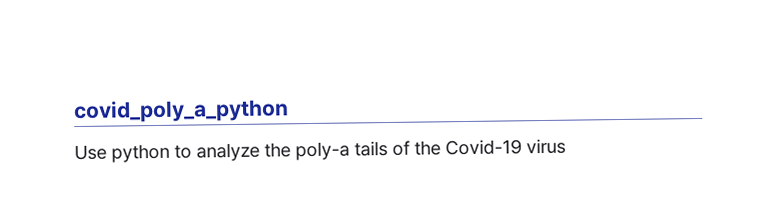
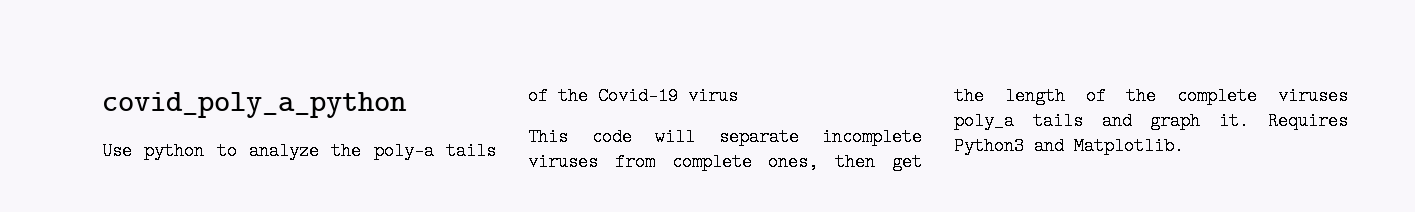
+ This code will separate incomplete viruses from complete ones, then get the length of the complete viruses poly_a tails and graph it. Requires Python3 and Matplotlib.

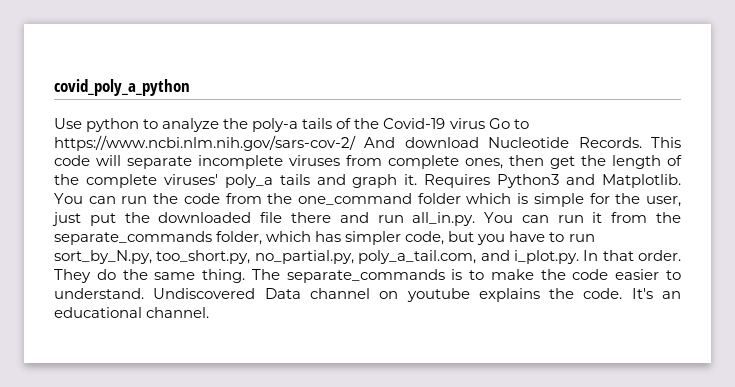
- Use python to analyze the poly-a tails of the Covid-19 virus
- This code will separate incomplete viruses from complete ones, then get the length of the complete viruses poly_a tails and graph it.
+ Use python to analyze the poly-a tails of the Covid-19 virus Go to https://www.ncbi.nlm.nih.gov/sars-cov-2/ And download Nucleotide Records. This code will separate incomplete viruses from complete ones, then get the length of the complete viruses' poly_a tails and graph it.
+ You can run the code from the one_command folder which is simple for the user, just put the downloaded file there and run all_in.py. You can run it from the separate_commands folder, which has simpler code, but you have to run sort_by_N.py, too_short.py, no_partial.py, poly_a_tail.com, and i_plot.py. In that order. They do the same thing. The separate_commands is to make the code easier to understand. Undiscovered Data channel on youtube explains the code. It's an educational channel.

